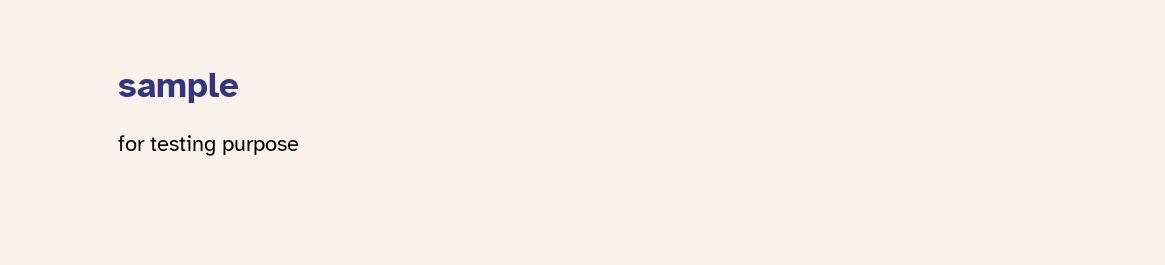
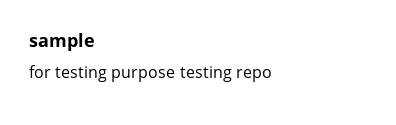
- for testing purpose
+ for testing purpose testing repo

